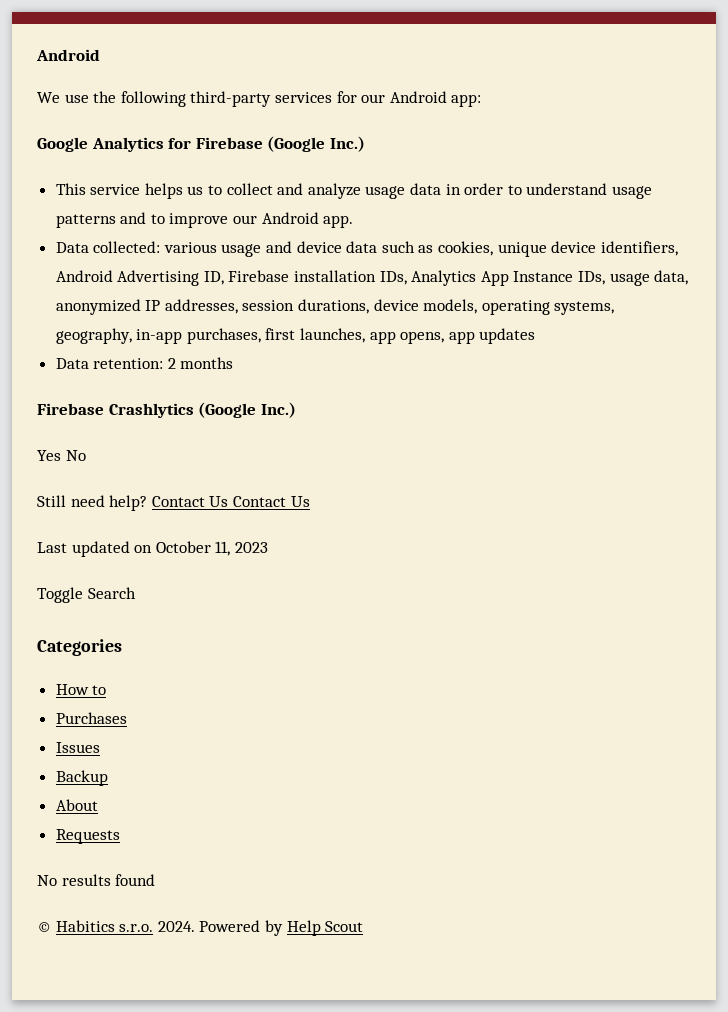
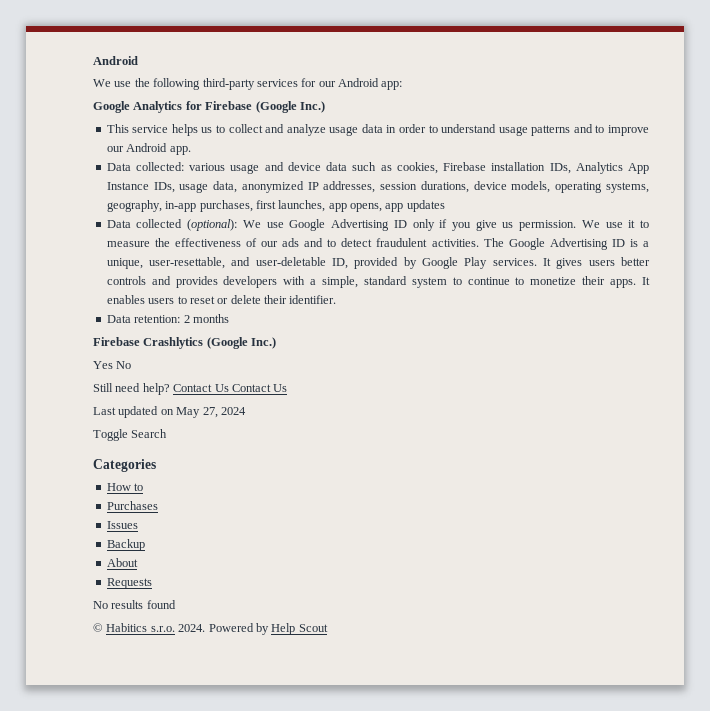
- Data collected: various usage and device data such as cookies, unique device identifiers, Android Advertising ID, Firebase installation IDs, Analytics App Instance IDs, usage data, anonymized IP addresses, session durations, device models, operating systems, geography, in-app purchases, first launches, app opens, app updates
+ Data collected: various usage and device data such as cookies, Firebase installation IDs, Analytics App Instance IDs, usage data, anonymized IP addresses, session durations, device models, operating systems, geography, in-app purchases, first launches, app opens, app updates
+ Data collected (optional): We use Google Advertising ID only if you give us permission. We use it to measure the effectiveness of our ads and to detect fraudulent activities. The Google Advertising ID is a unique, user-resettable, and user-deletable ID, provided by Google Play services. It gives users better controls and provides developers with a simple, standard system to continue to monetize their apps. It enables users to reset or delete their identifier.
- Last updated on October 11, 2023
+ Last updated on May 27, 2024

